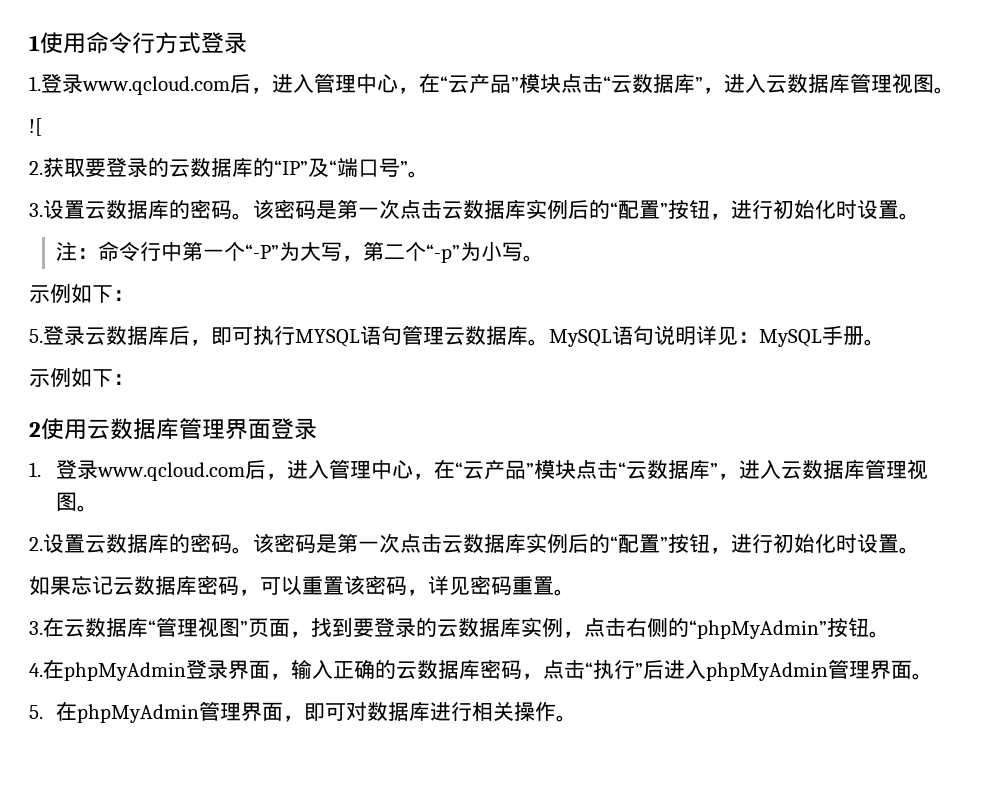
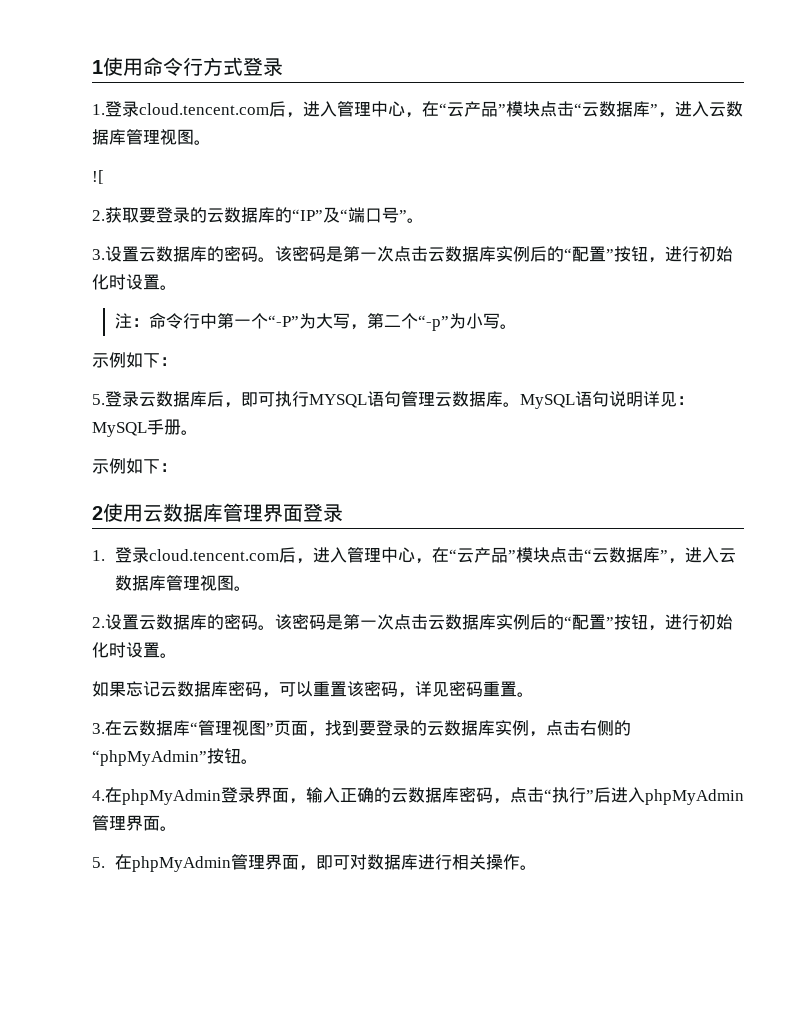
  1使用命令行方式登录
- 1.登录www.qcloud.com后，进入管理中心，在“云产品”模块点击“云数据库”，进入云数据库管理视图。
+ 1.登录cloud.tencent.com后，进入管理中心，在“云产品”模块点击“云数据库”，进入云数据库管理视图。
  2使用云数据库管理界面登录
- 1.登录www.qcloud.com后，进入管理中心，在“云产品”模块点击“云数据库”，进入云数据库管理视图。
+ 1.登录cloud.tencent.com后，进入管理中心，在“云产品”模块点击“云数据库”，进入云数据库管理视图。

